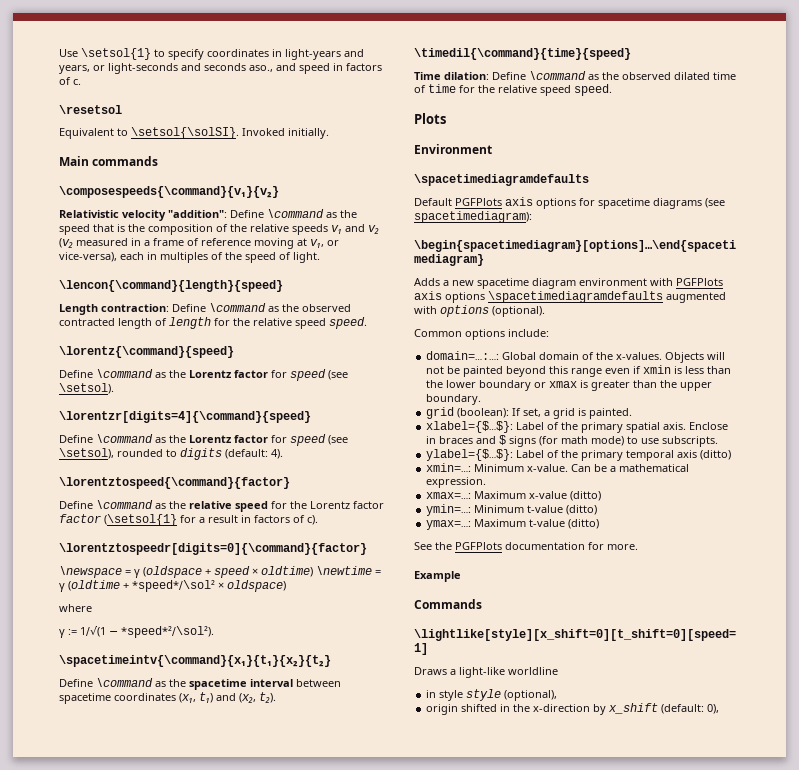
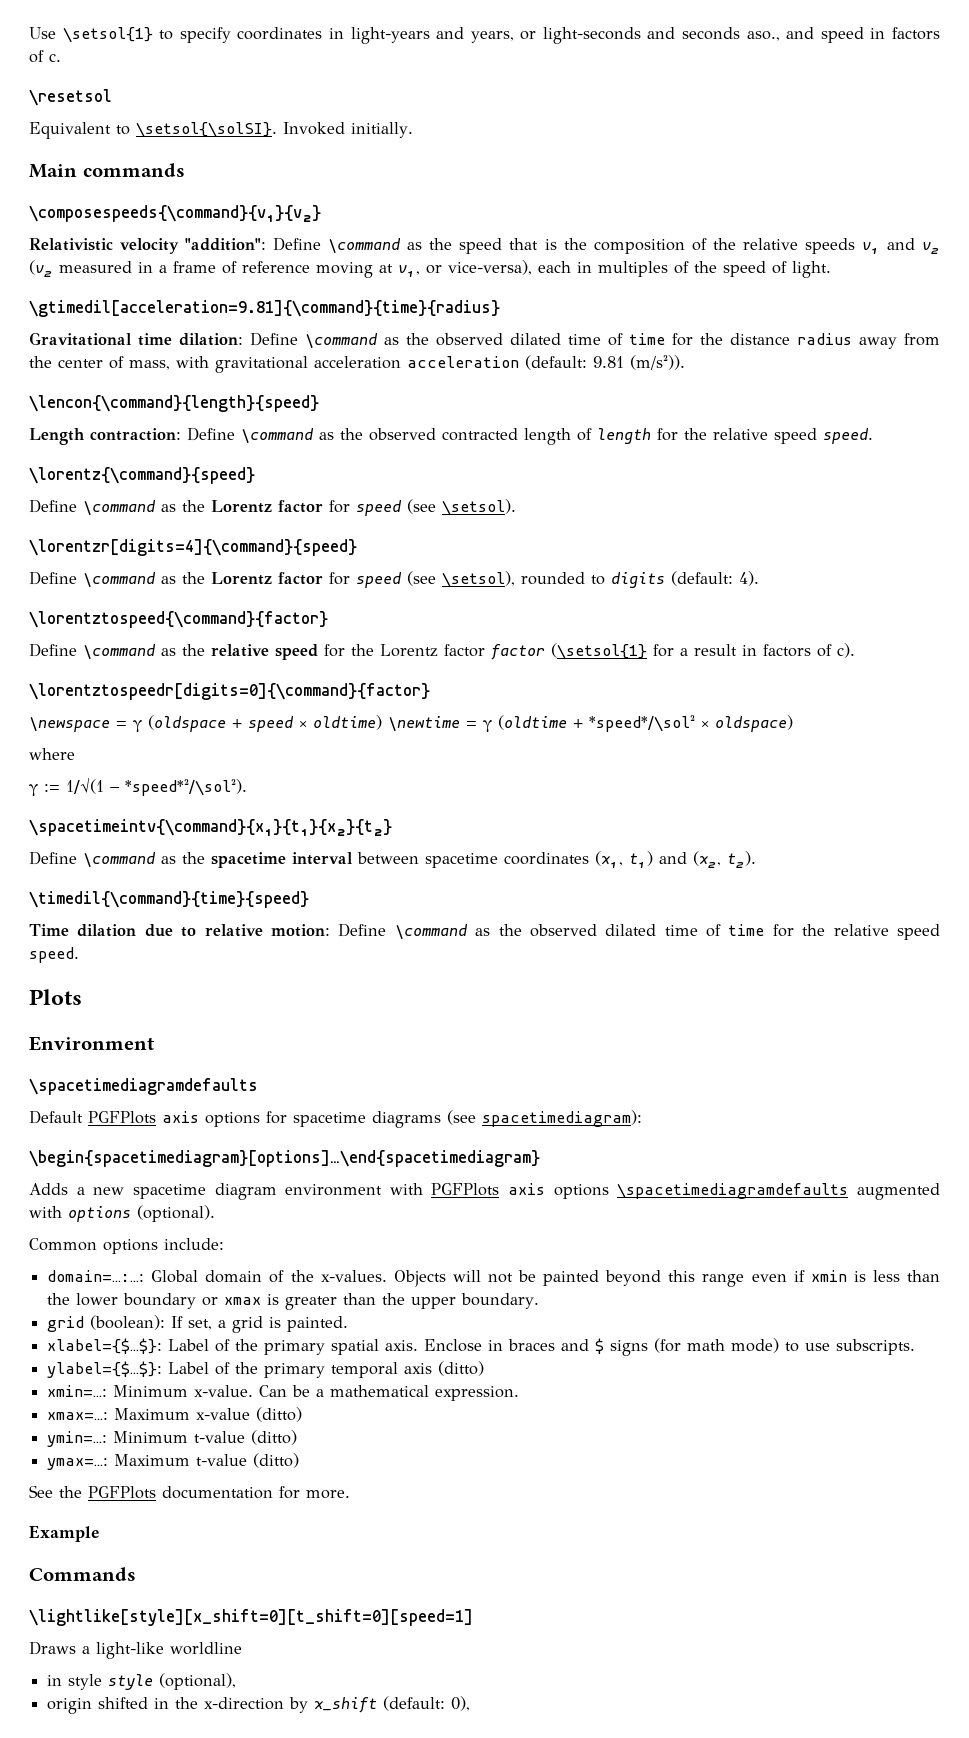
+ \gtimedil[acceleration=9.81]{\command}{time}{radius}
+ Gravitational time dilation: Define \command as the observed dilated time of time for the distance radius away from the center of mass, with gravitational acceleration acceleration (default: 9.81 (m/s²)).
- Time dilation: Define \command as the observed dilated time of time for the relative speed speed.
+ Time dilation due to relative motion: Define \command as the observed dilated time of time for the relative speed speed.

